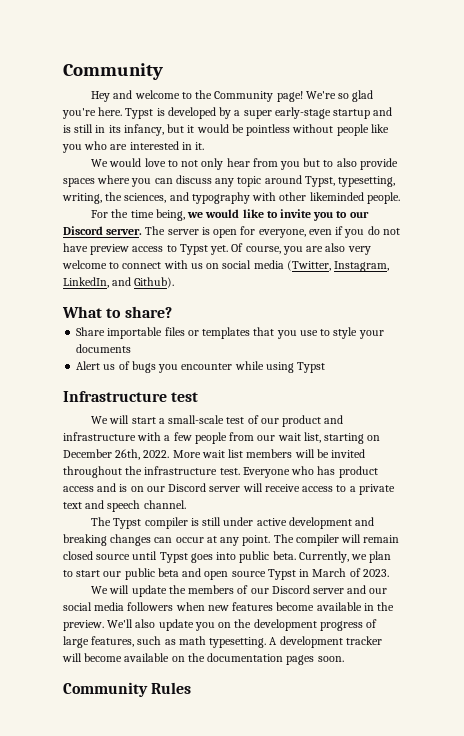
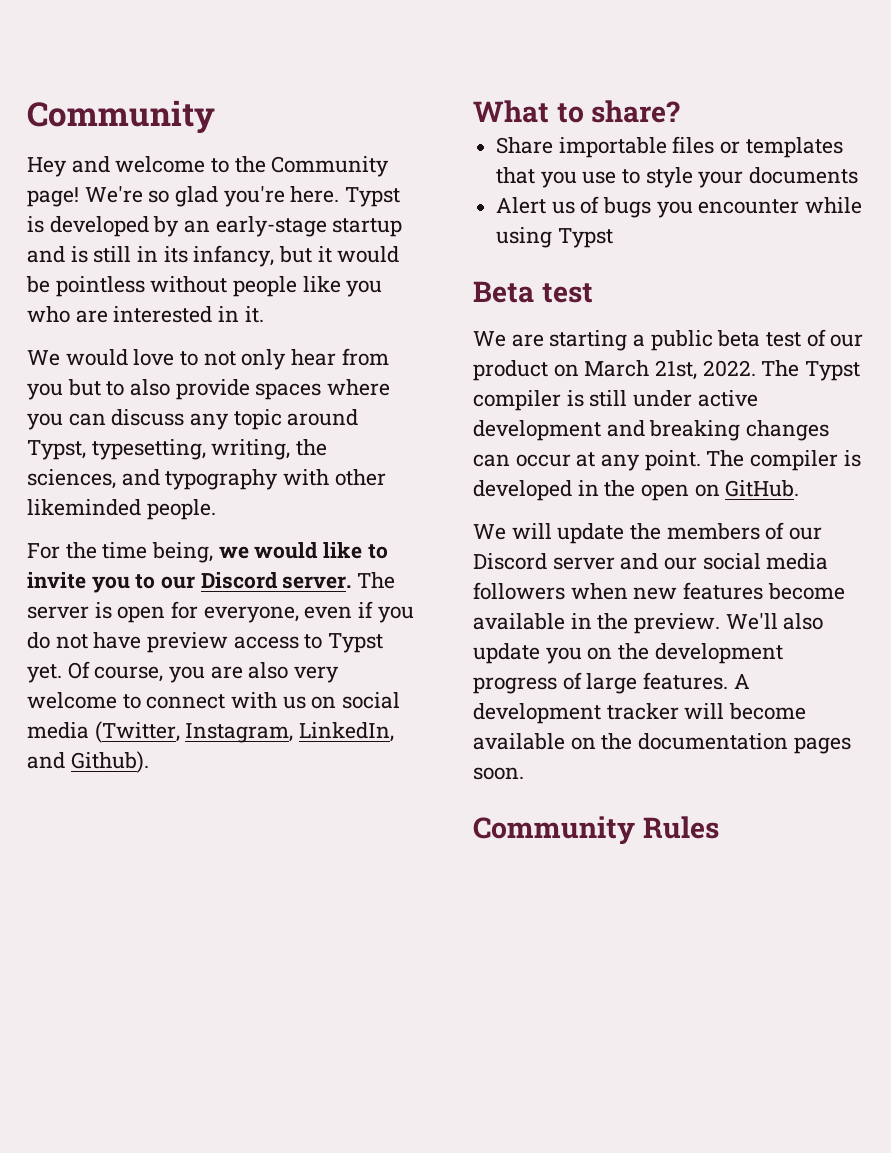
- Typst is developed by a super early-stage startup and is still in its infancy, but it would be pointless without people like you who are interested in it.
+ Typst is developed by an early-stage startup and is still in its infancy, but it would be pointless without people like you who are interested in it.
- Infrastructure test
+ Beta test
- We will start a small-scale test of our product and infrastructure with a few people from our wait list, starting on December 26th, 2022. More wait list members will be invited throughout the infrastructure test. Everyone who has product access and is on our Discord server will receive access to a private text and speech channel.
- The Typst compiler is still under active development and breaking changes can occur at any point.
+ We are starting a public beta test of our product on March 21st, 2022. The Typst compiler is still under active development and breaking changes can occur at any point.
- The compiler will remain closed source until Typst goes into public beta. Currently, we plan to start our public beta and open source Typst in March of 2023.
+ The compiler is developed in the open on GitHub.
- We'll also update you on the development progress of large features, such as math typesetting.
+ We'll also update you on the development progress of large features.

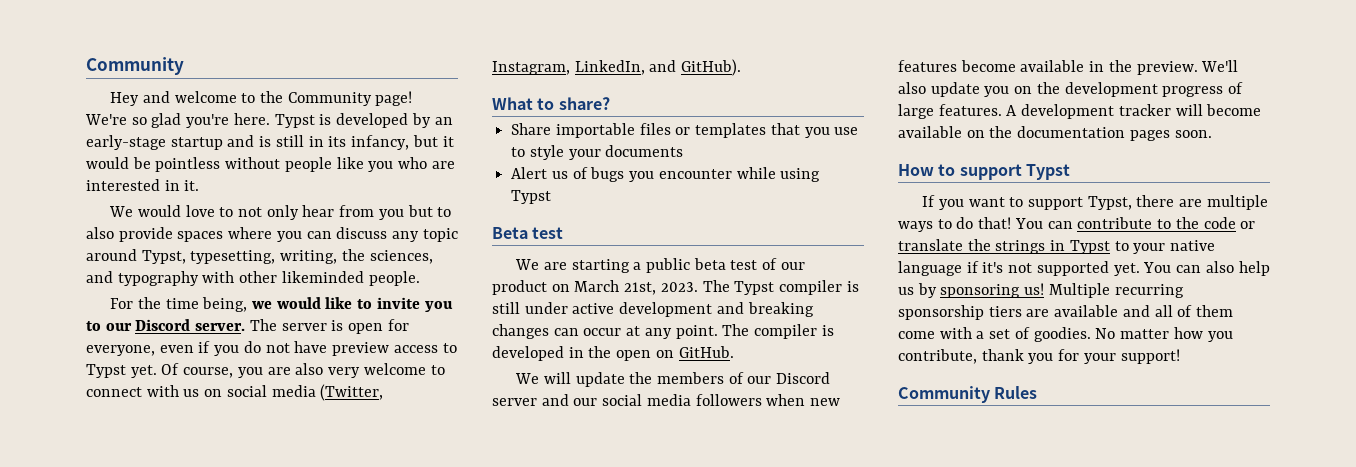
- Of course, you are also very welcome to connect with us on social media (Twitter, Instagram, LinkedIn, and Github).
+ Of course, you are also very welcome to connect with us on social media (Twitter, Instagram, LinkedIn, and GitHub).
- We are starting a public beta test of our product on March 21st, 2022.
+ We are starting a public beta test of our product on March 21st, 2023.
+ How to support Typst
+ If you want to support Typst, there are multiple ways to do that! You can contribute to the code or translate the strings in Typst to your native language if it's not supported yet. You can also help us by sponsoring us! Multiple recurring sponsorship tiers are available and all of them come with a set of goodies. No matter how you contribute, thank you for your support!

